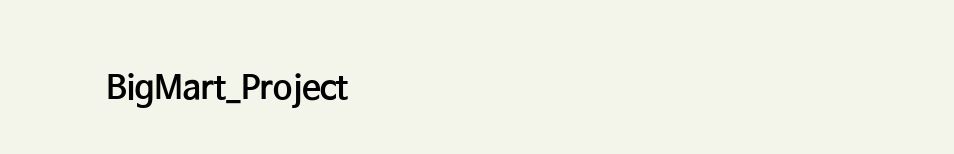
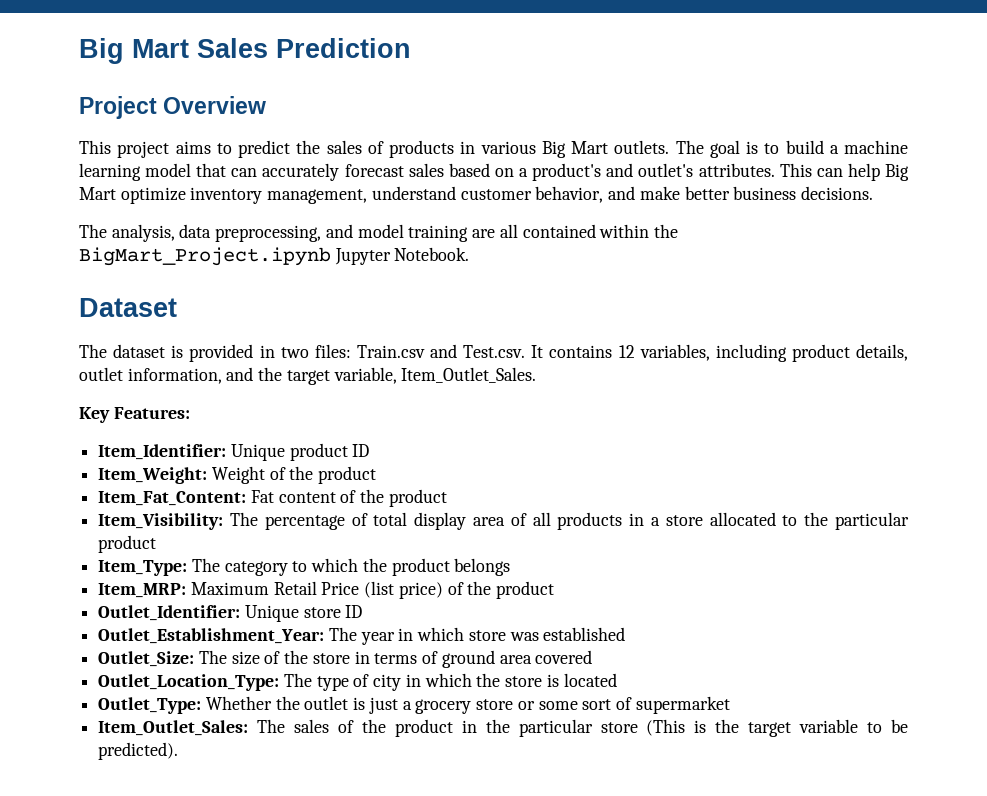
- BigMart_Project
+ Big Mart Sales Prediction
+ Project Overview
+ This project aims to predict the sales of products in various Big Mart outlets. The goal is to build a machine learning model that can accurately forecast sales based on a product's and outlet's attributes. This can help Big Mart optimize inventory management, understand customer behavior, and make better business decisions.
+ The analysis, data preprocessing, and model training are all contained within the BigMart_Project.ipynb Jupyter Notebook.
+ Dataset
+ The dataset is provided in two files: Train.csv and Test.csv. It contains 12 variables, including product details, outlet information, and the target variable, Item_Outlet_Sales.
+ Key Features:
+ Item_Identifier: Unique product ID
+ Item_Weight: Weight of the product
+ Item_Fat_Content: Fat content of the product
+ Item_Visibility: The percentage of total display area of all products in a store allocated to the particular product
+ Item_Type: The category to which the product belongs
+ Item_MRP: Maximum Retail Price (list price) of the product
+ Outlet_Identifier: Unique store ID
+ Outlet_Establishment_Year: The year in which store was established
+ Outlet_Size: The size of the store in terms of ground area covered
+ Outlet_Location_Type: The type of city in which the store is located
+ Outlet_Type: Whether the outlet is just a grocery store or some sort of supermarket
+ Item_Outlet_Sales: The sales of the product in the particular store (This is the target variable to be predicted).

